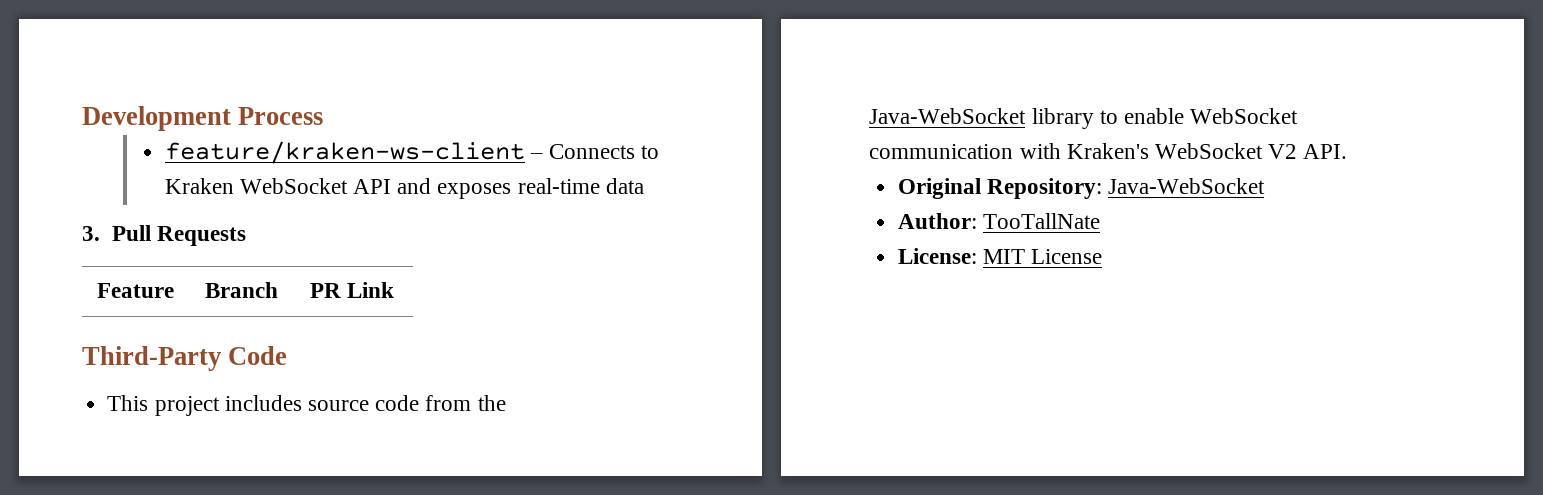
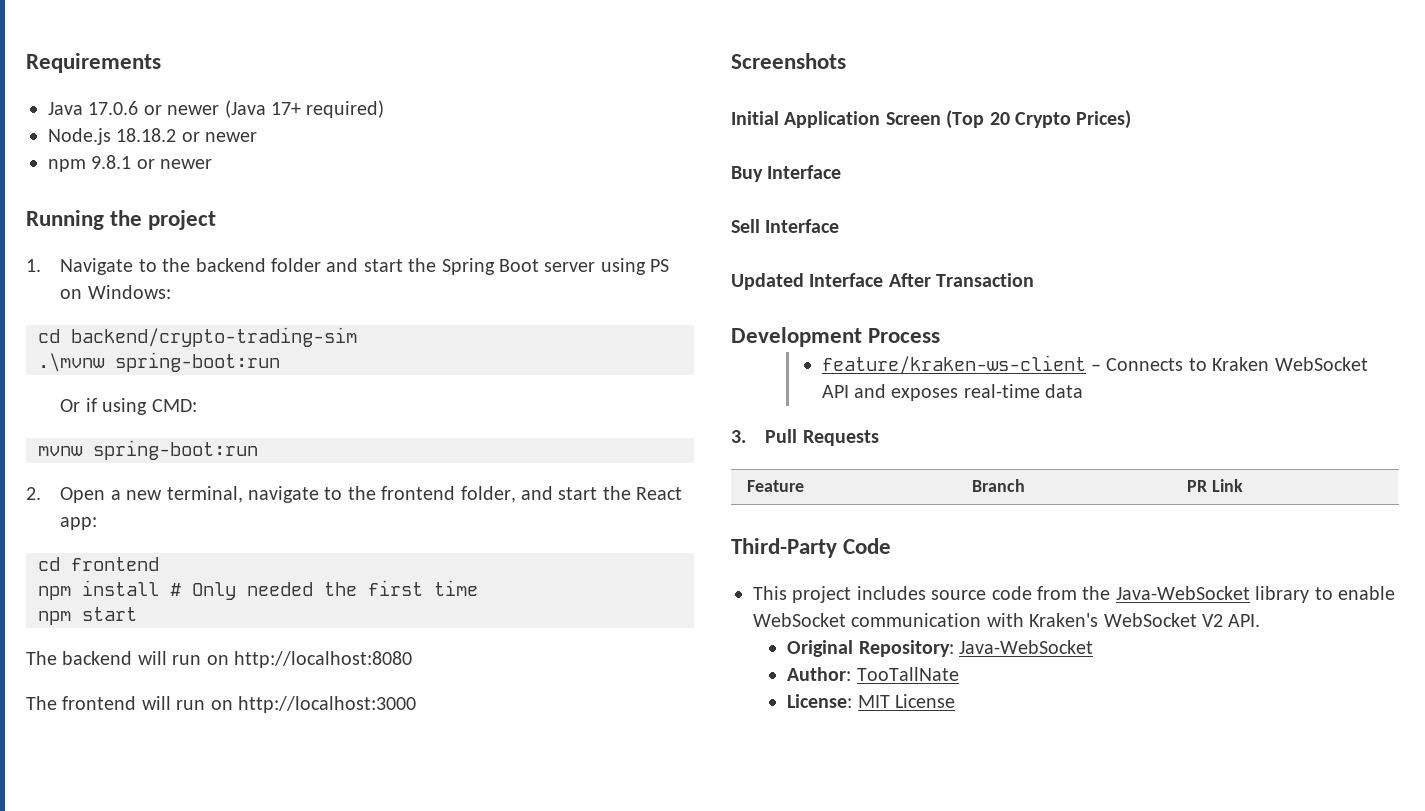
+ Requirements
+ Java 17.0.6 or newer (Java 17+ required)
+ Node.js 18.18.2 or newer
+ npm 9.8.1 or newer
+ Running the project
+ 1. Navigate to the backend folder and start the Spring Boot server using PS on Windows:
+ cd backend/crypto-trading-sim
+ .\mvnw spring-boot:run
+ Or if using CMD:
+ mvnw spring-boot:run
+ 2. Open a new terminal, navigate to the frontend folder, and start the React app:
+ cd frontend
+ npm install # Only needed the first time
+ npm start
+ The backend will run on http://localhost:8080
+ The frontend will run on http://localhost:3000
+ Screenshots
+ Initial Application Screen (Top 20 Crypto Prices)
+ Buy Interface
+ Sell Interface
+ Updated Interface After Transaction

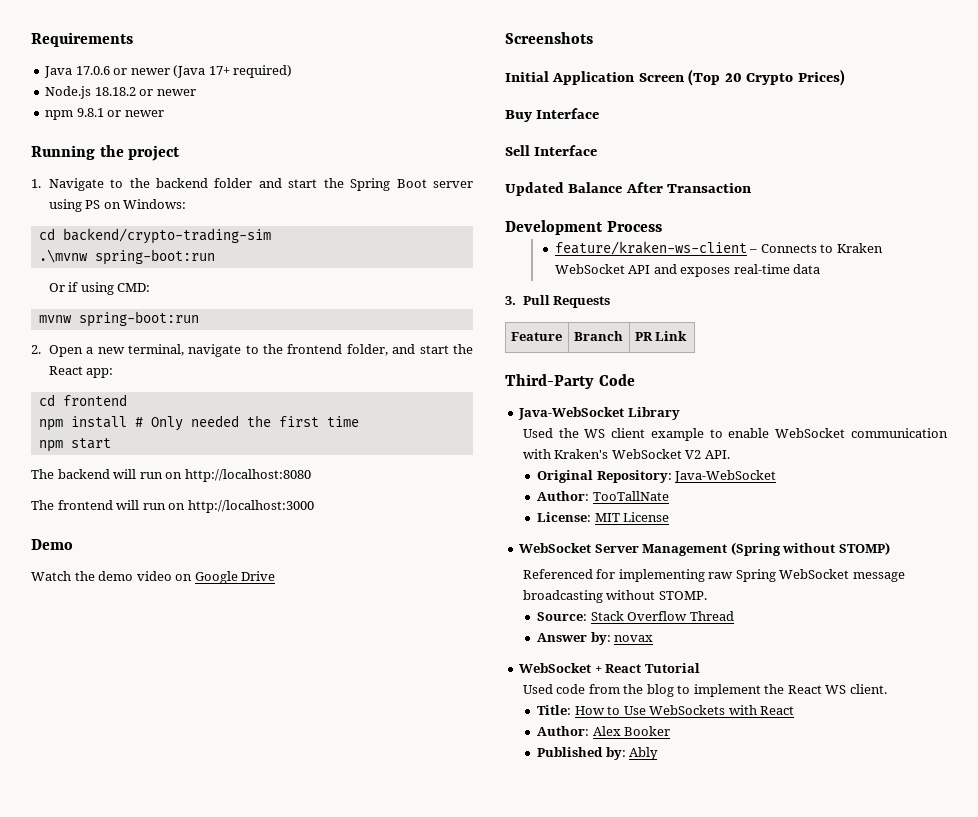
+ Demo
+ Watch the demo video on Google Drive
- Updated Interface After Transaction
+ Updated Balance After Transaction
- This project includes source code from the Java-WebSocket library to enable WebSocket communication with Kraken's WebSocket V2 API.
+ Java-WebSocket Library
+ Used the WS client example to enable WebSocket communication with Kraken's WebSocket V2 API.
+ WebSocket Server Management (Spring without STOMP)
+ Referenced for implementing raw Spring WebSocket message broadcasting without STOMP.
+ Source: Stack Overflow Thread
+ Answer by: novax
+ WebSocket + React Tutorial
+ Used code from the blog to implement the React WS client.
+ Title: How to Use WebSockets with React
+ Author: Alex Booker
+ Published by: Ably

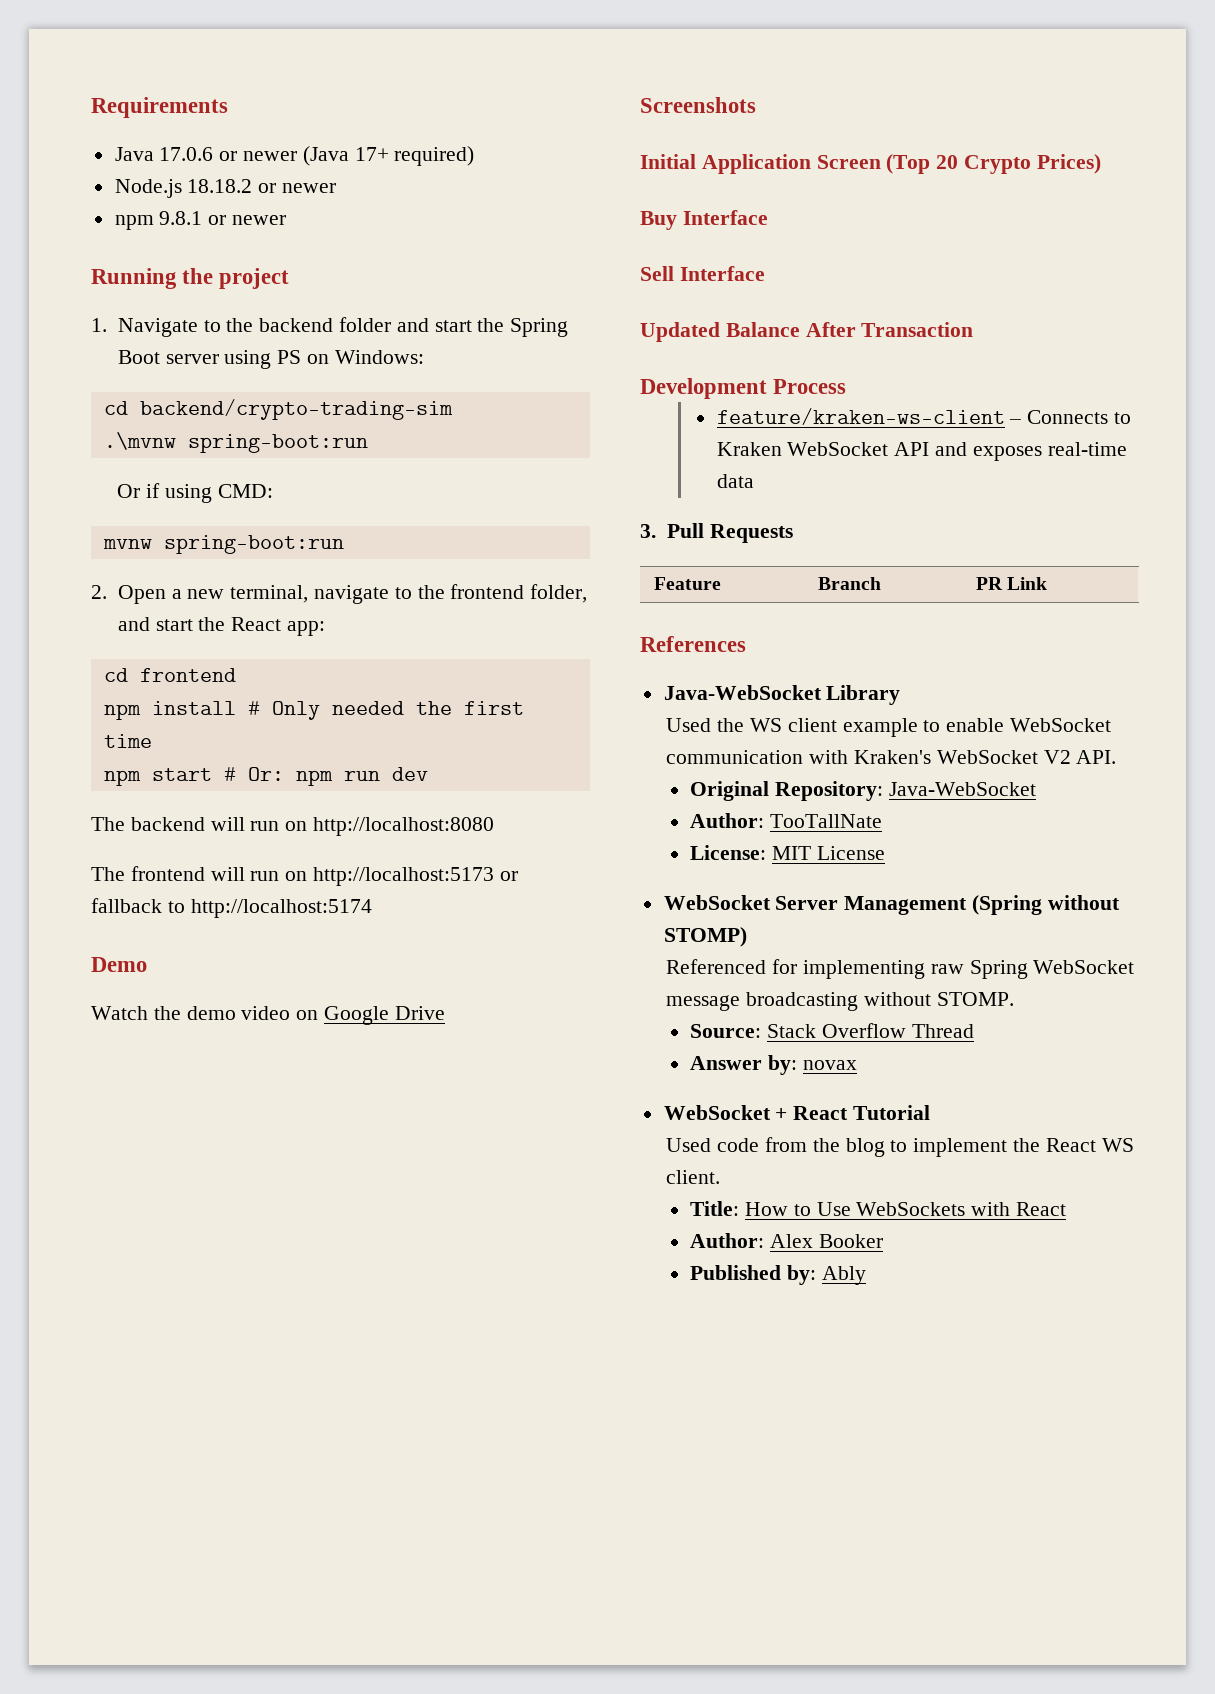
- npm start
+ npm start # Or: npm run dev
- The frontend will run on http://localhost:3000
+ The frontend will run on http://localhost:5173 or fallback to http://localhost:5174
- Third-Party Code
+ References

